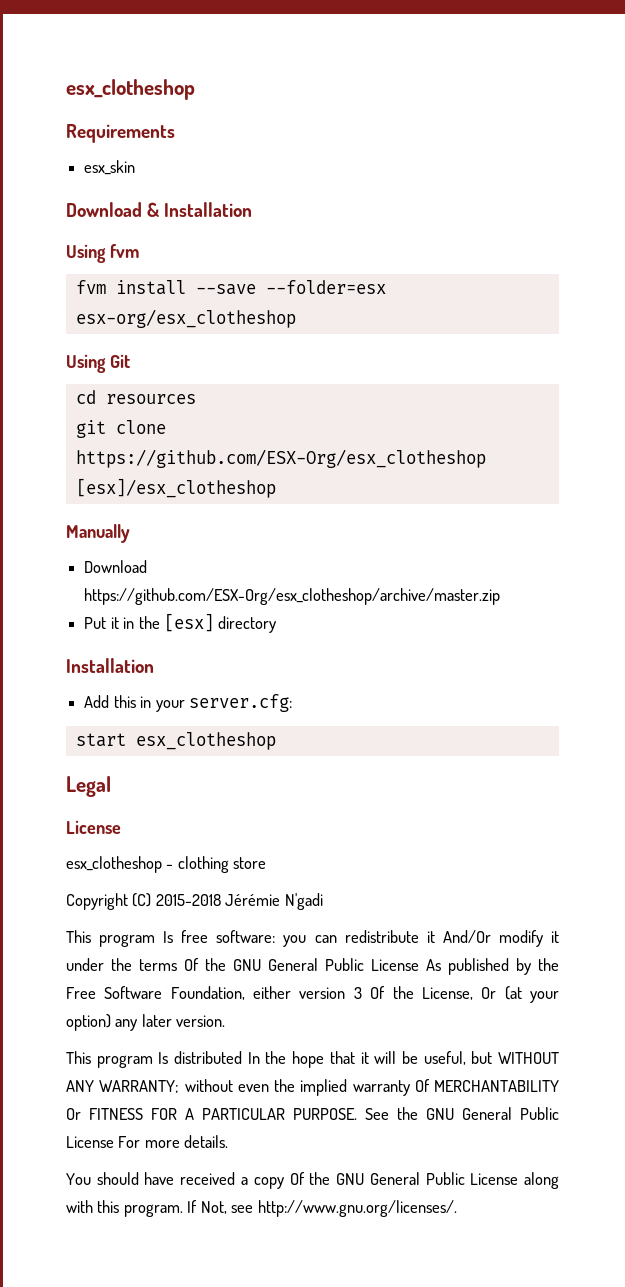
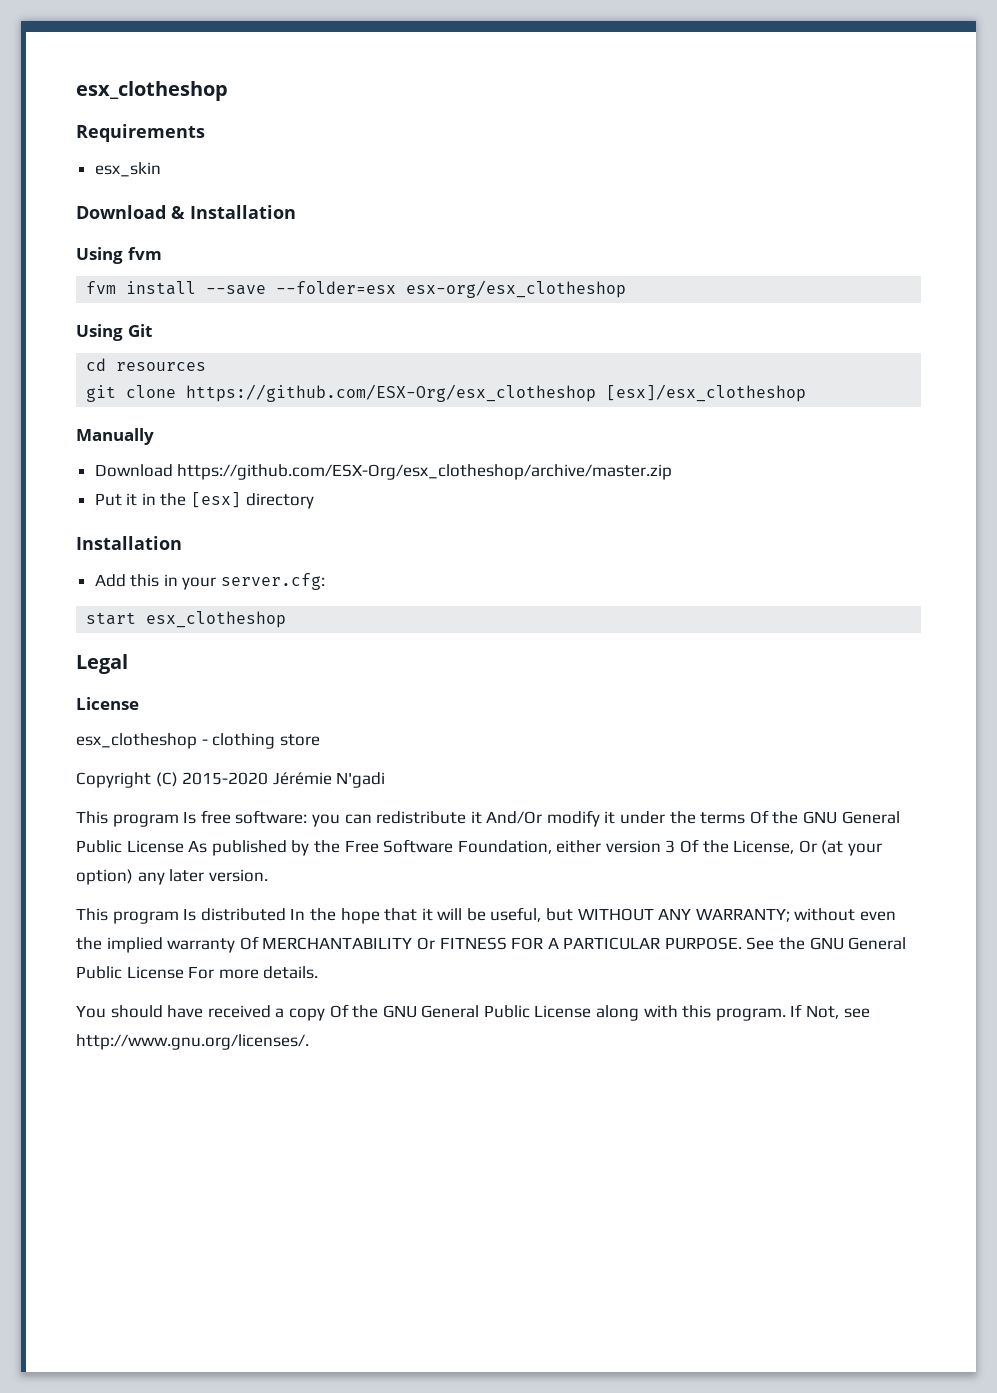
- Copyright (C) 2015-2018 Jérémie N'gadi
+ Copyright (C) 2015-2020 Jérémie N'gadi

